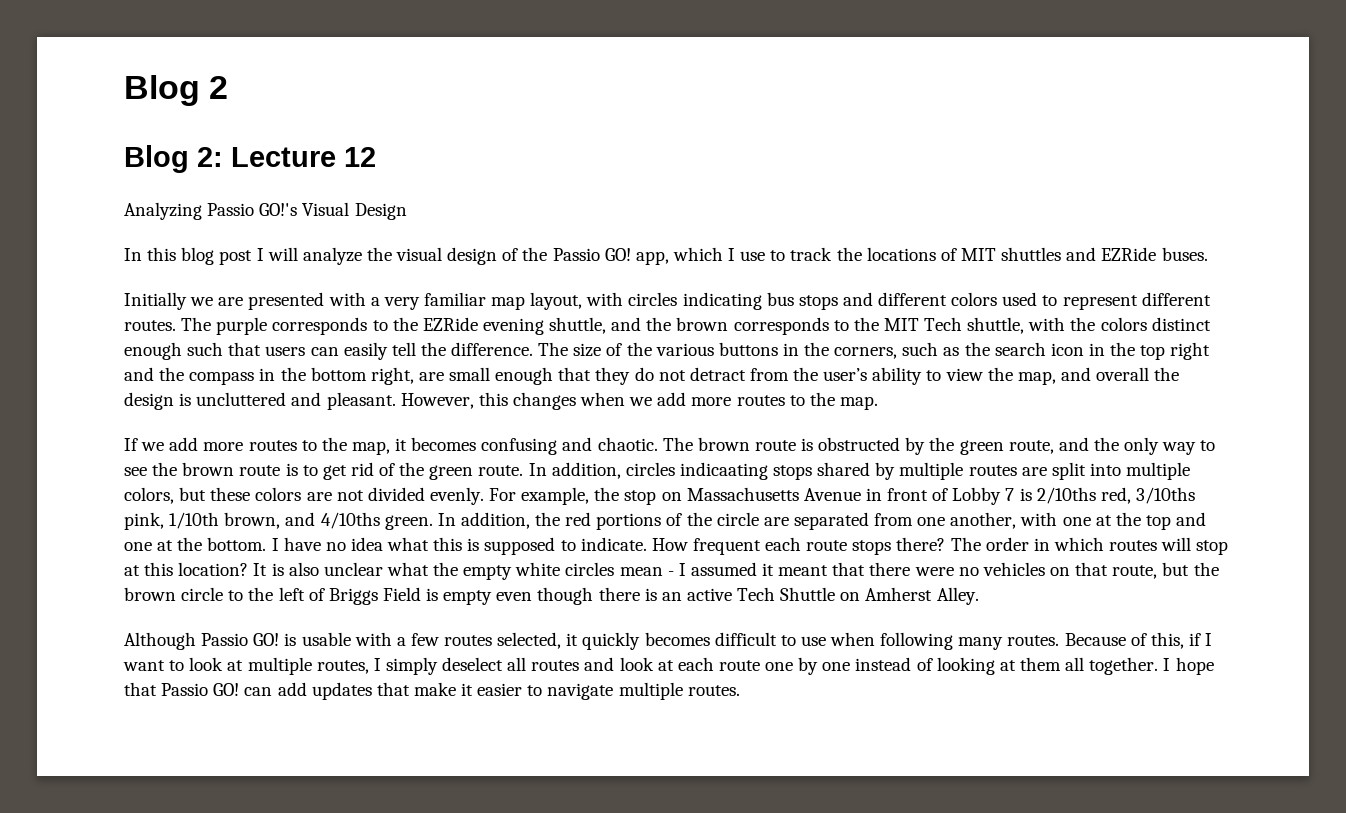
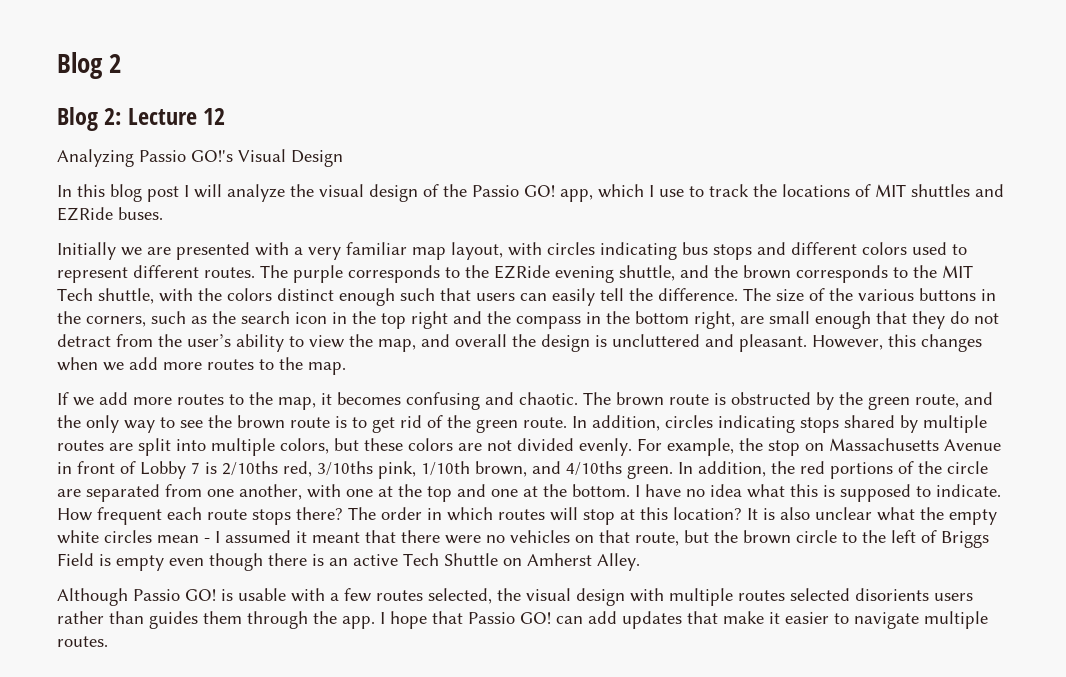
- In addition, circles indicaating stops shared by multiple routes are split into multiple colors, but these colors are not divided evenly.
+ In addition, circles indicating stops shared by multiple routes are split into multiple colors, but these colors are not divided evenly.
- Although Passio GO! is usable with a few routes selected, it quickly becomes difficult to use when following many routes. Because of this, if I want to look at multiple routes, I simply deselect all routes and look at each route one by one instead of looking at them all together.
+ Although Passio GO! is usable with a few routes selected, the visual design with multiple routes selected disorients users rather than guides them through the app.

